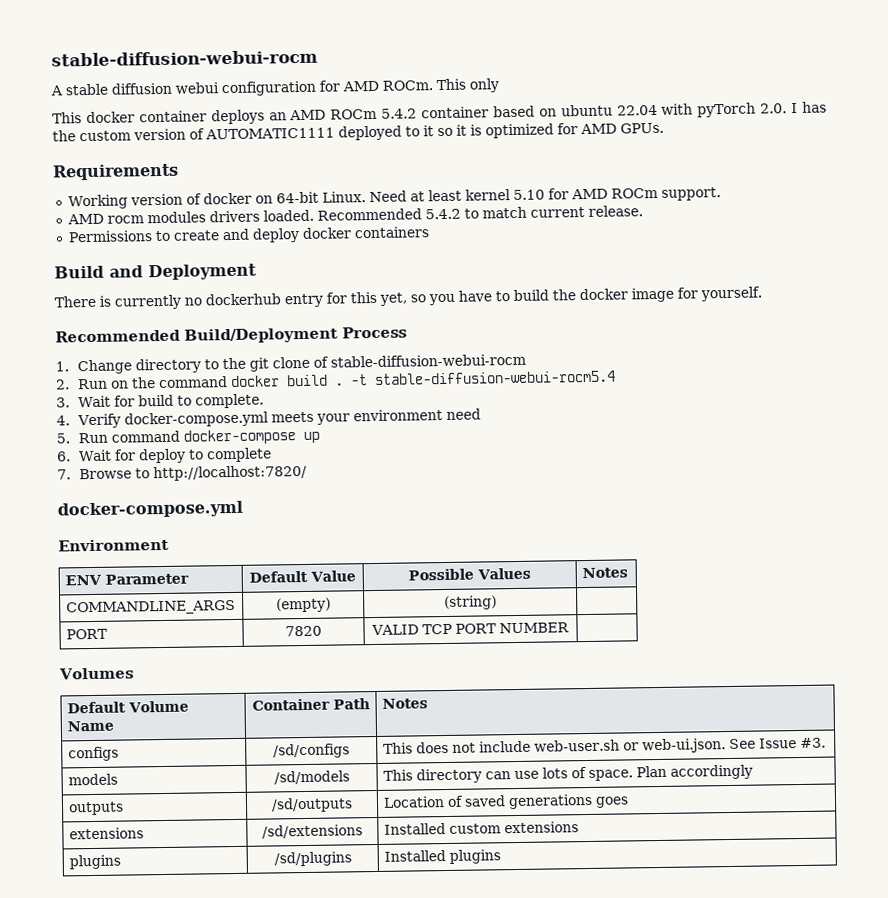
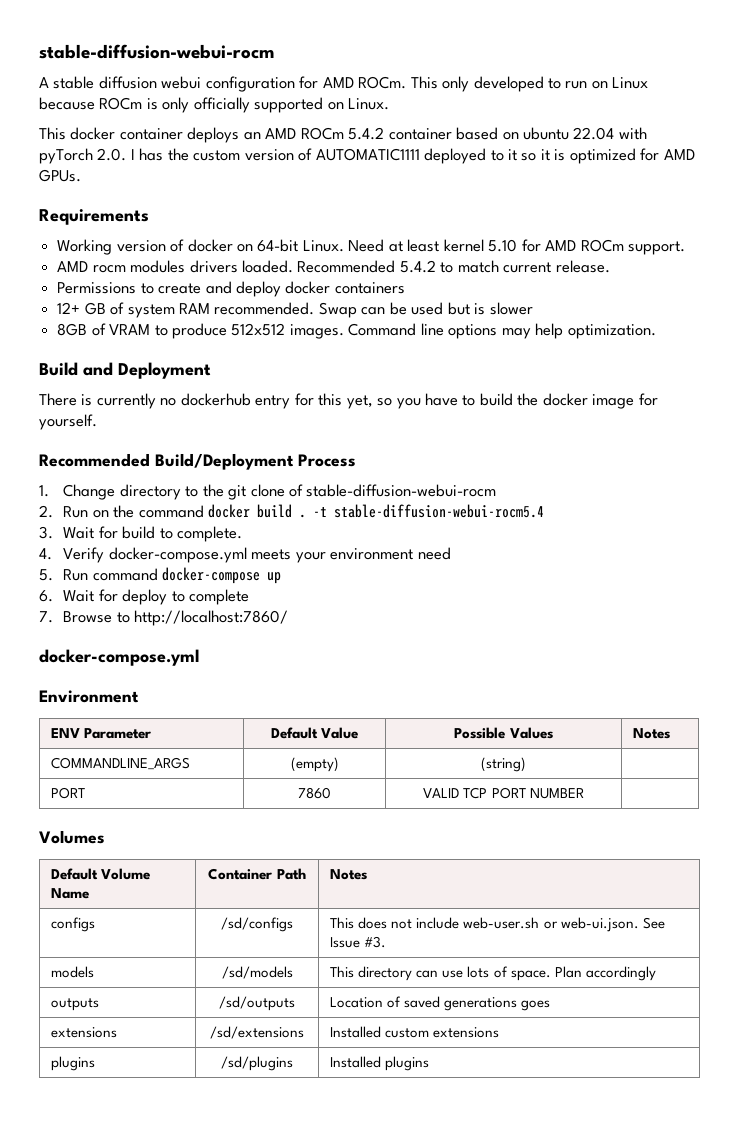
- This only
+ This only developed to run on Linux because ROCm is only officially supported on Linux.
+ 12+ GB of system RAM recommended. Swap can be used but is slower
+ 8GB of VRAM to produce 512x512 images. Command line options may help optimization.
- 7. Browse to http://localhost:7820/
+ 7. Browse to http://localhost:7860/
- PORT | 7820 | VALID TCP PORT NUMBER |
+ PORT | 7860 | VALID TCP PORT NUMBER |

